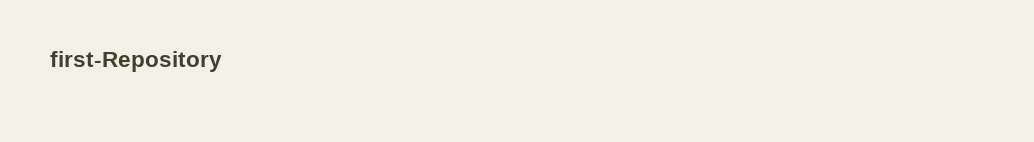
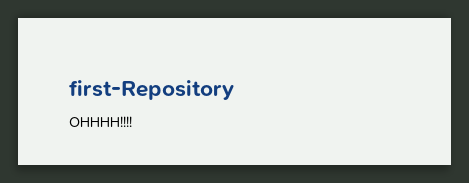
+ OHHHH!!!!

